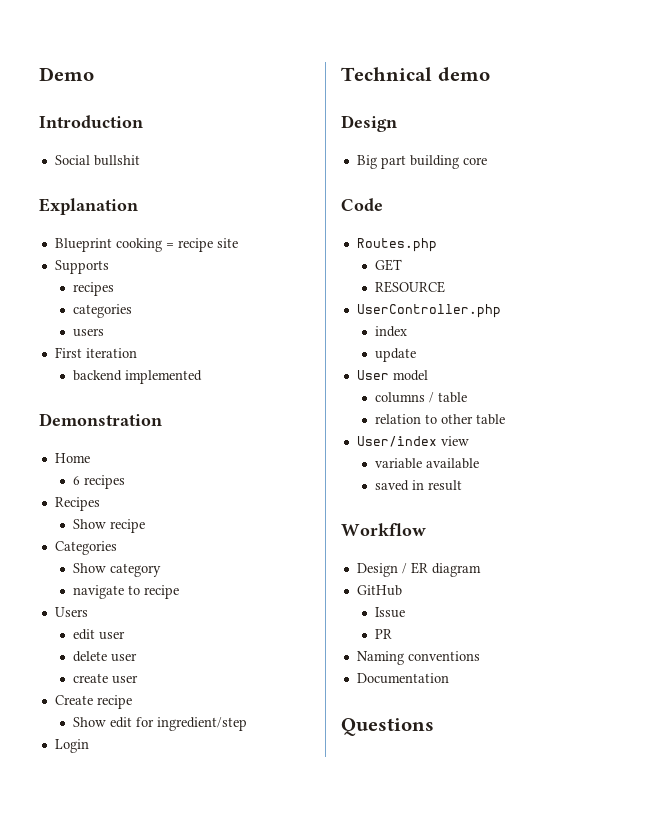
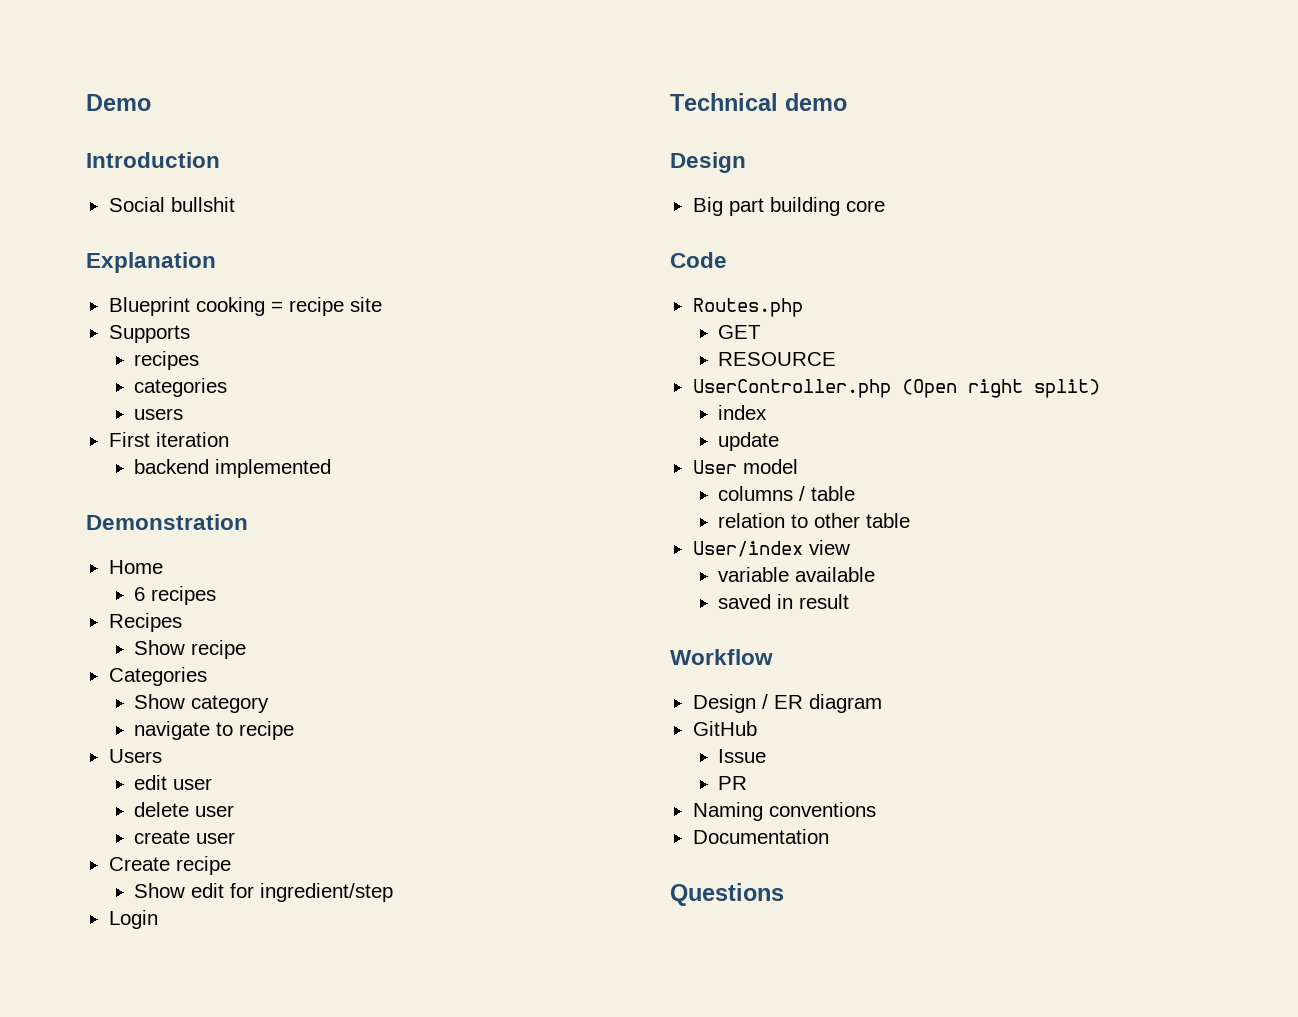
- UserController.php
+ UserController.php (Open right split)

